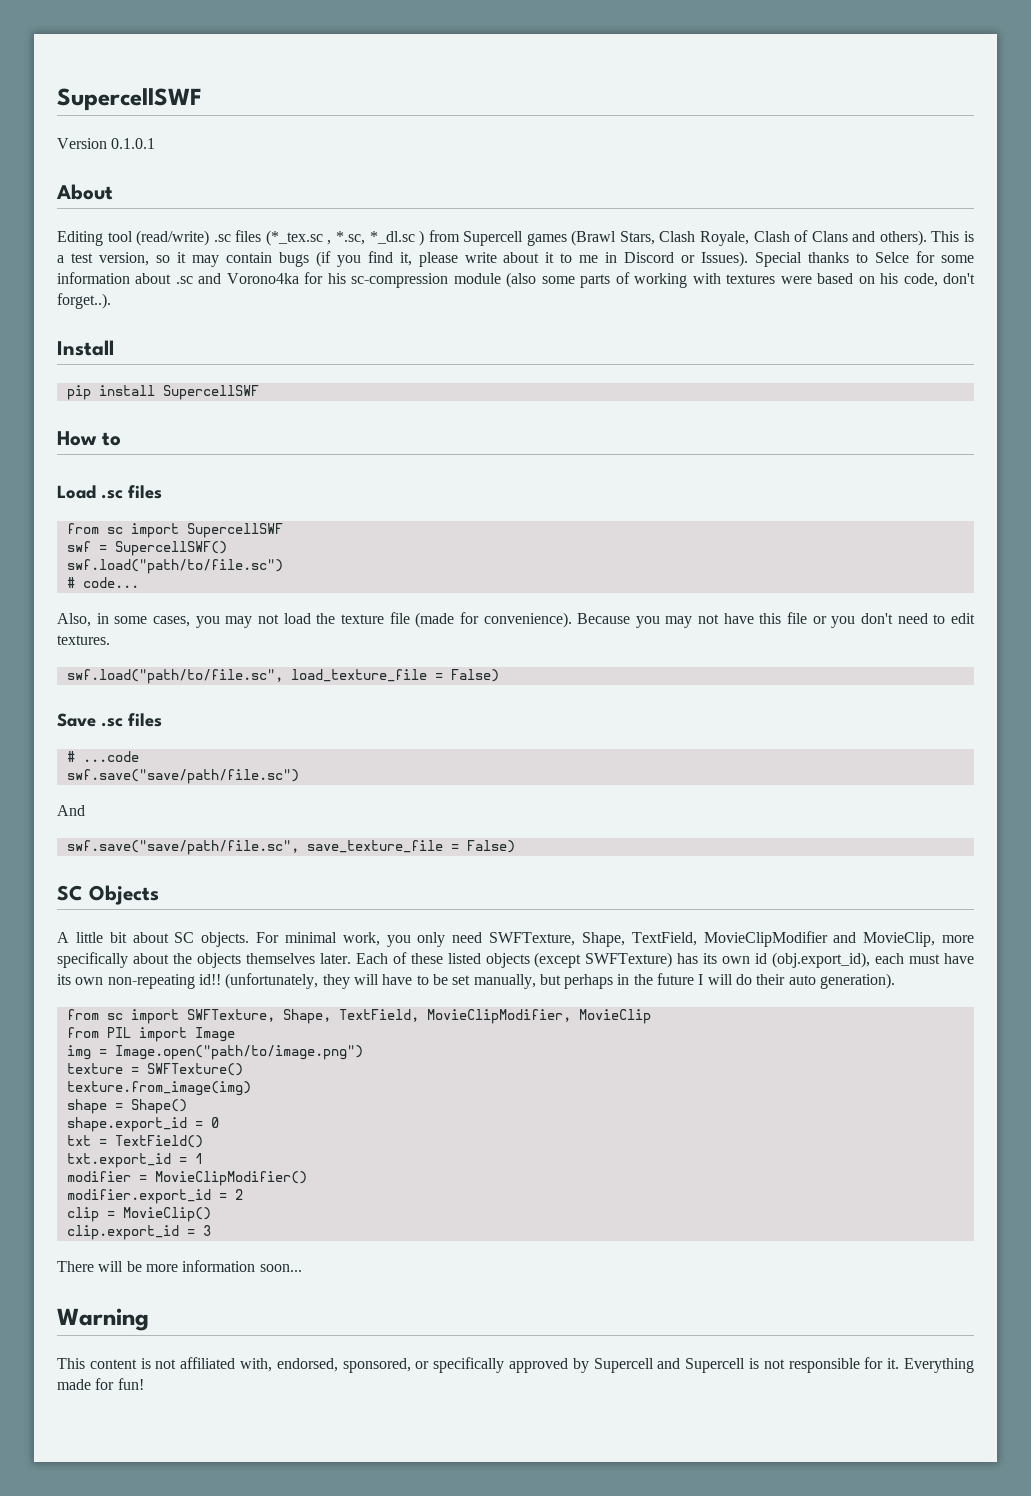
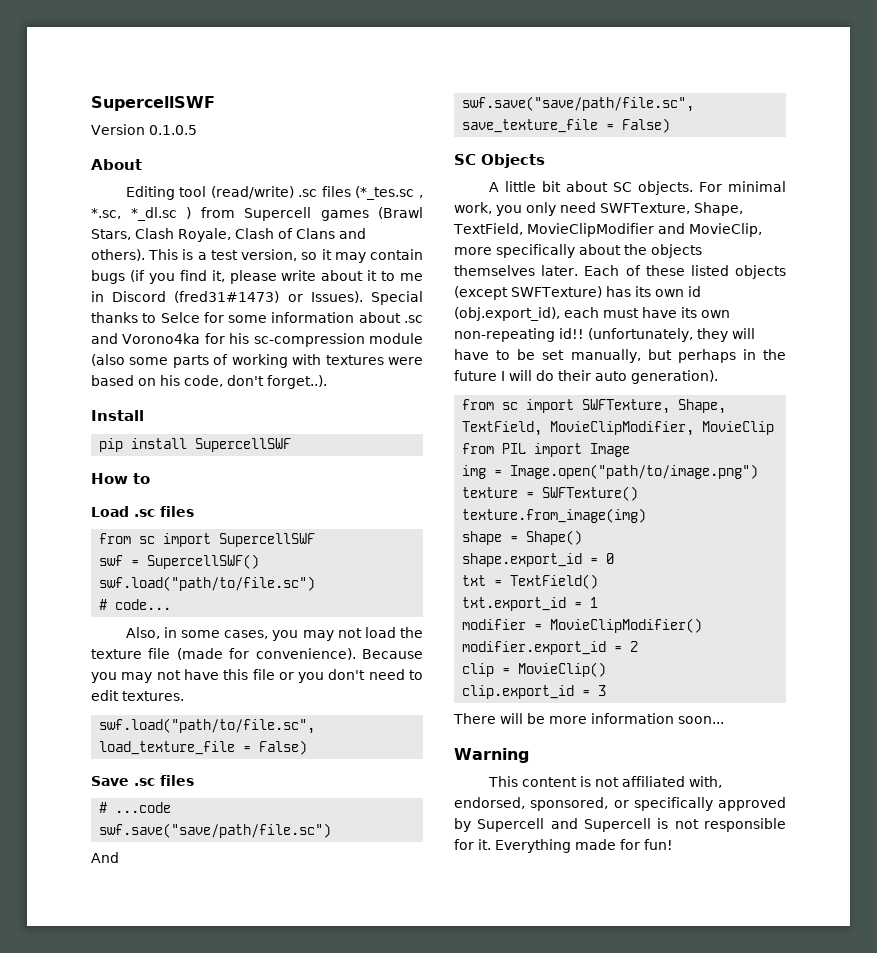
- Version 0.1.0.1
+ Version 0.1.0.5
- Editing tool (read/write) .sc files (*_tex.sc , *.sc, *_dl.sc ) from Supercell games (Brawl Stars, Clash Royale, Clash of Clans and others).
+ Editing tool (read/write) .sc files (*_tes.sc , *.sc, *_dl.sc ) from Supercell games (Brawl Stars, Clash Royale, Clash of Clans and others).
- This is a test version, so it may contain bugs (if you find it, please write about it to me in Discord or Issues).
+ This is a test version, so it may contain bugs (if you find it, please write about it to me in Discord (fred31#1473) or Issues).

